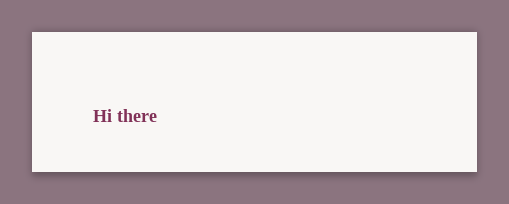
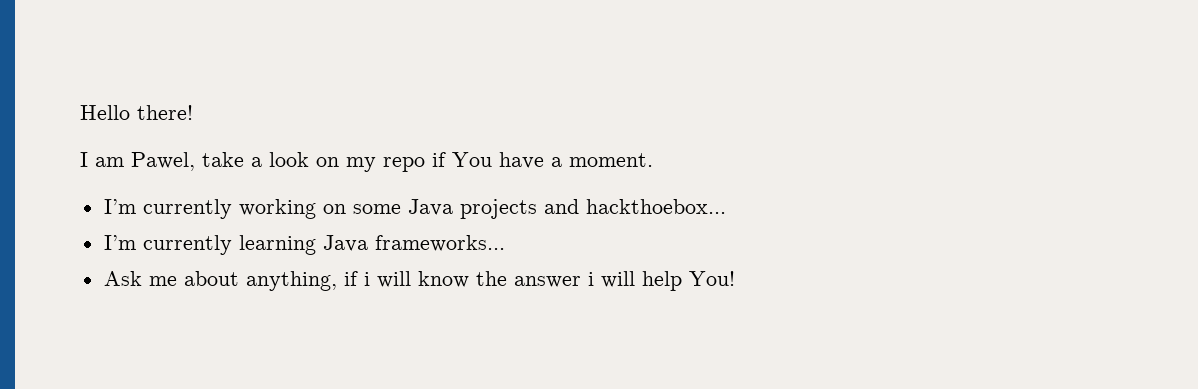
- Hi there
+ Hello there!
+ I am Pawel, take a look on my repo if You have a moment.
+ I’m currently working on some Java projects and hackthoebox...
+ I’m currently learning Java frameworks...
+ Ask me about anything, if i will know the answer i will help You!

